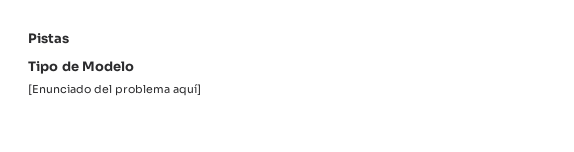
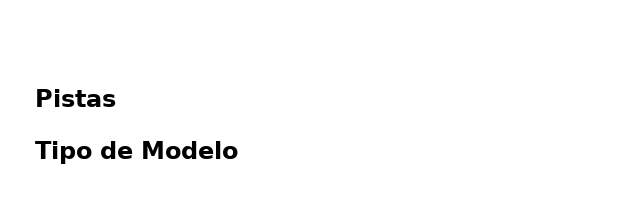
- [Enunciado del problema aquí]

